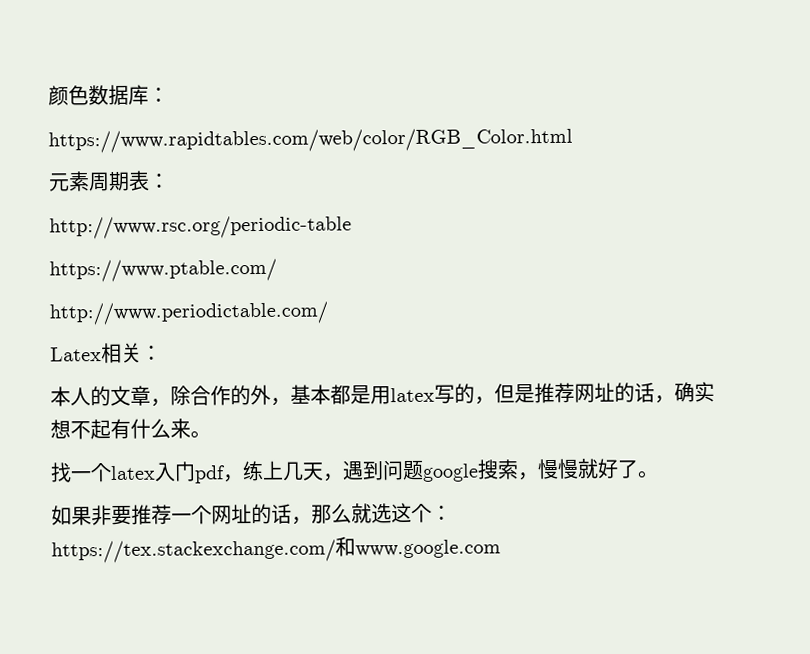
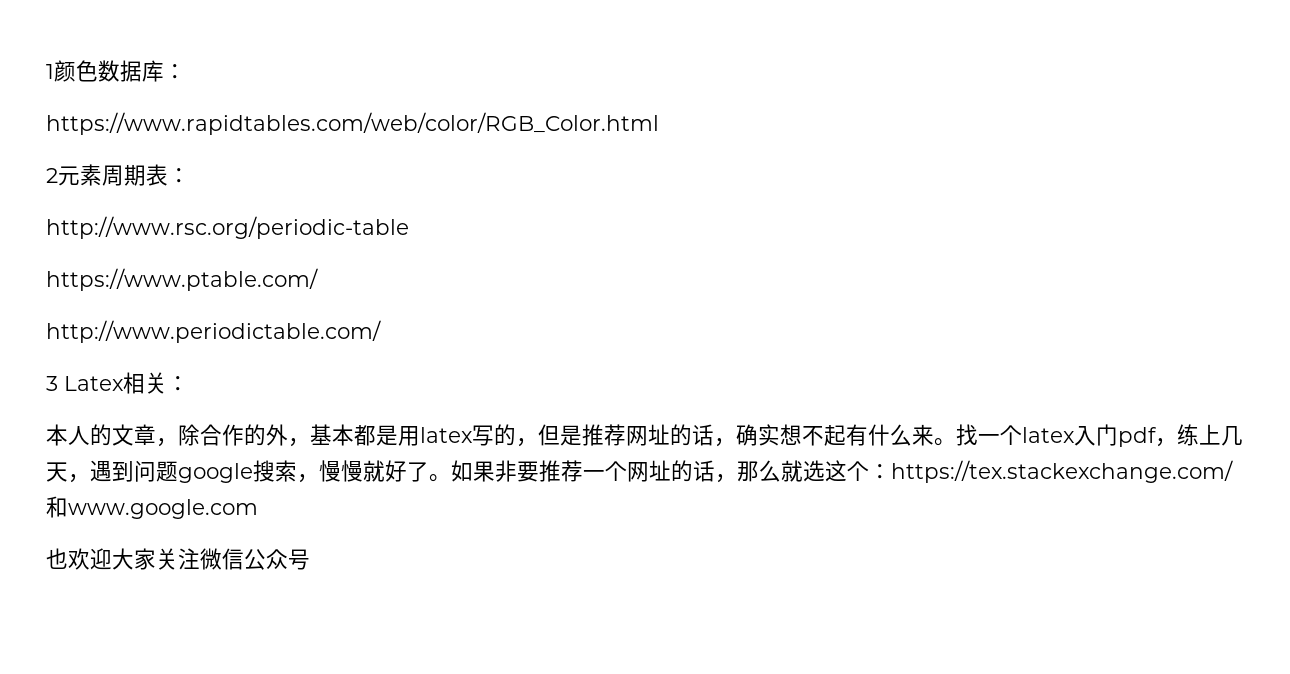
- 颜色数据库：
+ 1颜色数据库：
- 元素周期表：
+ 2元素周期表：
- Latex相关：
+ 3 Latex相关：
- 本人的文章，除合作的外，基本都是用latex写的，但是推荐网址的话，确实想不起有什么来。
- 找一个latex入门pdf，练上几天，遇到问题google搜索，慢慢就好了。
- 如果非要推荐一个网址的话，那么就选这个：https://tex.stackexchange.com/和www.google.com
+ 本人的文章，除合作的外，基本都是用latex写的，但是推荐网址的话，确实想不起有什么来。找一个latex入门pdf，练上几天，遇到问题google搜索，慢慢就好了。如果非要推荐一个网址的话，那么就选这个：https://tex.stackexchange.com/和www.google.com
+ 也欢迎大家关注微信公众号

